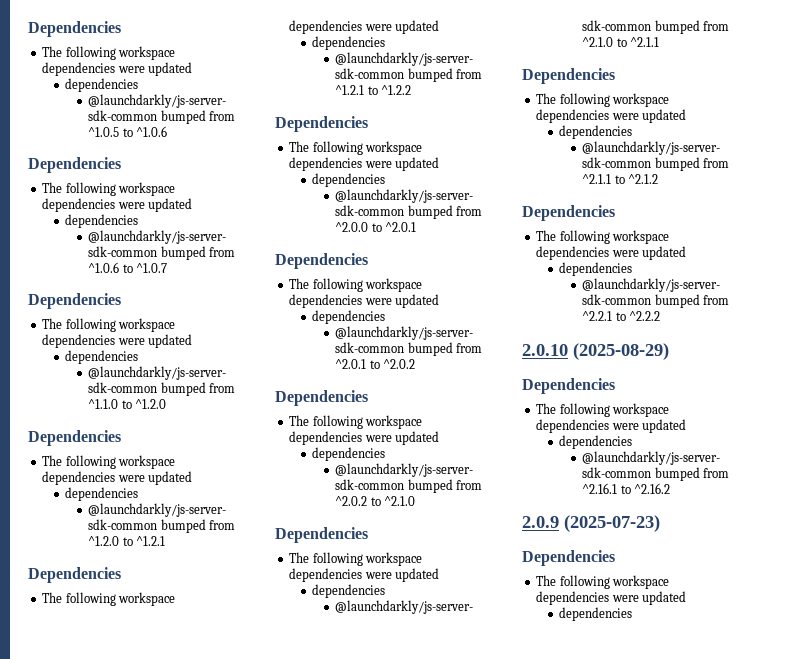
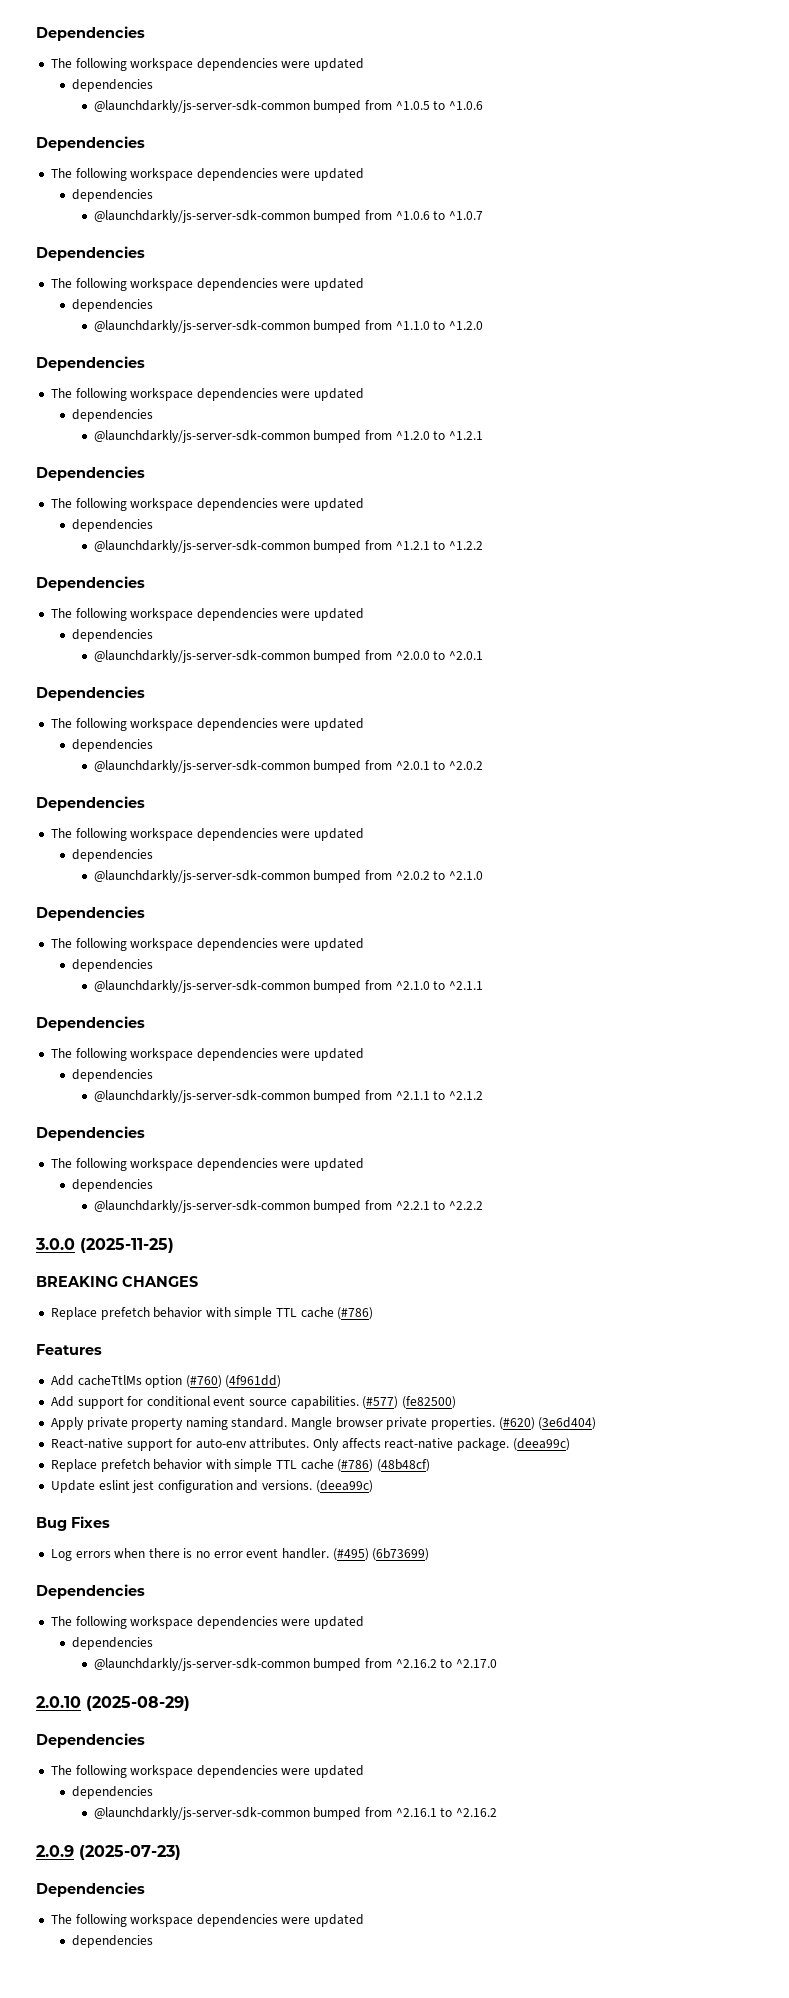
+ 3.0.0 (2025-11-25)
+ BREAKING CHANGES
+ Replace prefetch behavior with simple TTL cache (#786)
+ Features
+ Add cacheTtlMs option (#760) (4f961dd)
+ Add support for conditional event source capabilities. (#577) (fe82500)
+ Apply private property naming standard. Mangle browser private properties. (#620) (3e6d404)
+ React-native support for auto-env attributes. Only affects react-native package. (deea99c)
+ Replace prefetch behavior with simple TTL cache (#786) (48b48cf)
+ Update eslint jest configuration and versions. (deea99c)
+ Bug Fixes
+ Log errors when there is no error event handler. (#495) (6b73699)
+ Dependencies
+ The following workspace dependencies were updated
+ dependencies
+ @launchdarkly/js-server-sdk-common bumped from ^2.16.2 to ^2.17.0

